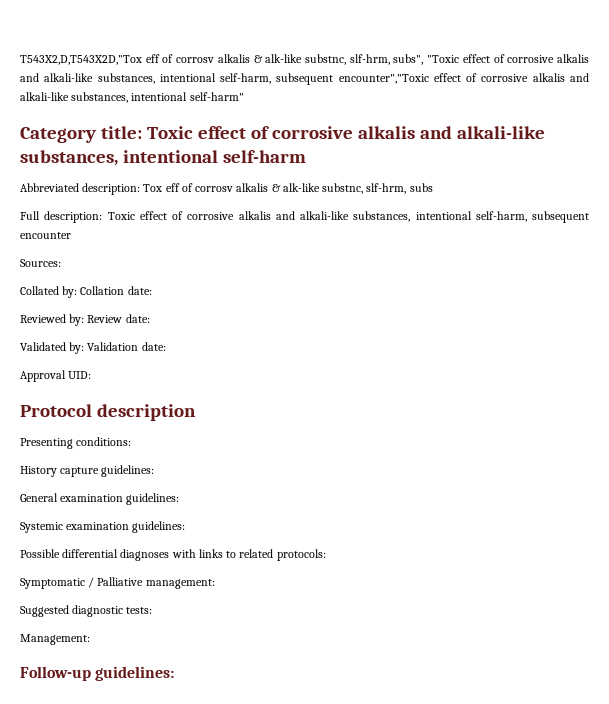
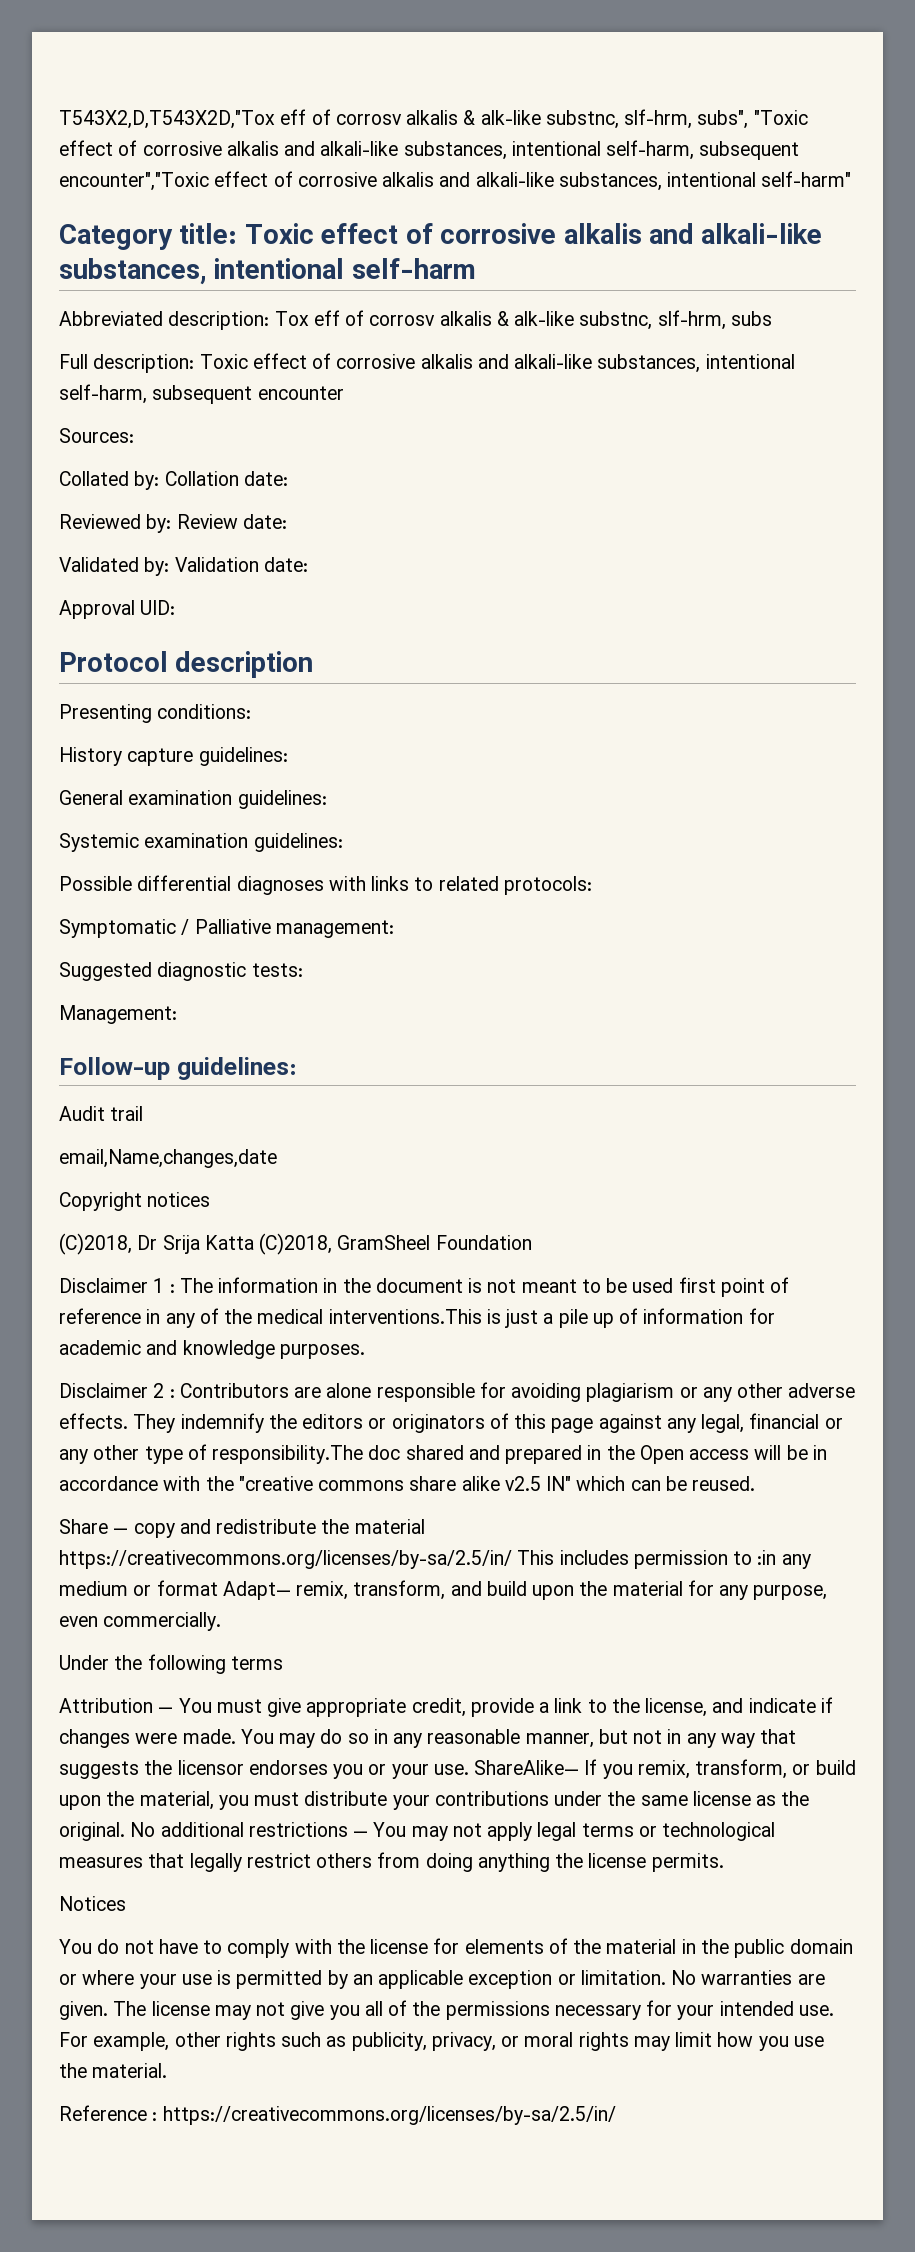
+ Audit trail
+ email,Name,changes,date
+ Copyright notices
+ (C)2018, Dr Srija Katta (C)2018, GramSheel Foundation
+ Disclaimer 1 : The information in the document is not meant to be used first point of reference in any of the medical interventions.This is just a pile up of information for academic and knowledge purposes.
+ Disclaimer 2 : Contributors are alone responsible for avoiding plagiarism or any other adverse effects. They indemnify the editors or originators of this page against any legal, financial or any other type of responsibility.The doc shared and prepared in the Open access will be in accordance with the "creative commons share alike v2.5 IN" which can be reused.
+ Share — copy and redistribute the material https://creativecommons.org/licenses/by-sa/2.5/in/ This includes permission to :in any medium or format Adapt— remix, transform, and build upon the material for any purpose, even commercially.
+ Under the following terms
+ Attribution — You must give appropriate credit, provide a link to the license, and indicate if changes were made. You may do so in any reasonable manner, but not in any way that suggests the licensor endorses you or your use. ShareAlike— If you remix, transform, or build upon the material, you must distribute your contributions under the same license as the original. No additional restrictions — You may not apply legal terms or technological measures that legally restrict others from doing anything the license permits.
+ Notices
+ You do not have to comply with the license for elements of the material in the public domain or where your use is permitted by an applicable exception or limitation. No warranties are given. The license may not give you all of the permissions necessary for your intended use. For example, other rights such as publicity, privacy, or moral rights may limit how you use the material.
+ Reference : https://creativecommons.org/licenses/by-sa/2.5/in/

